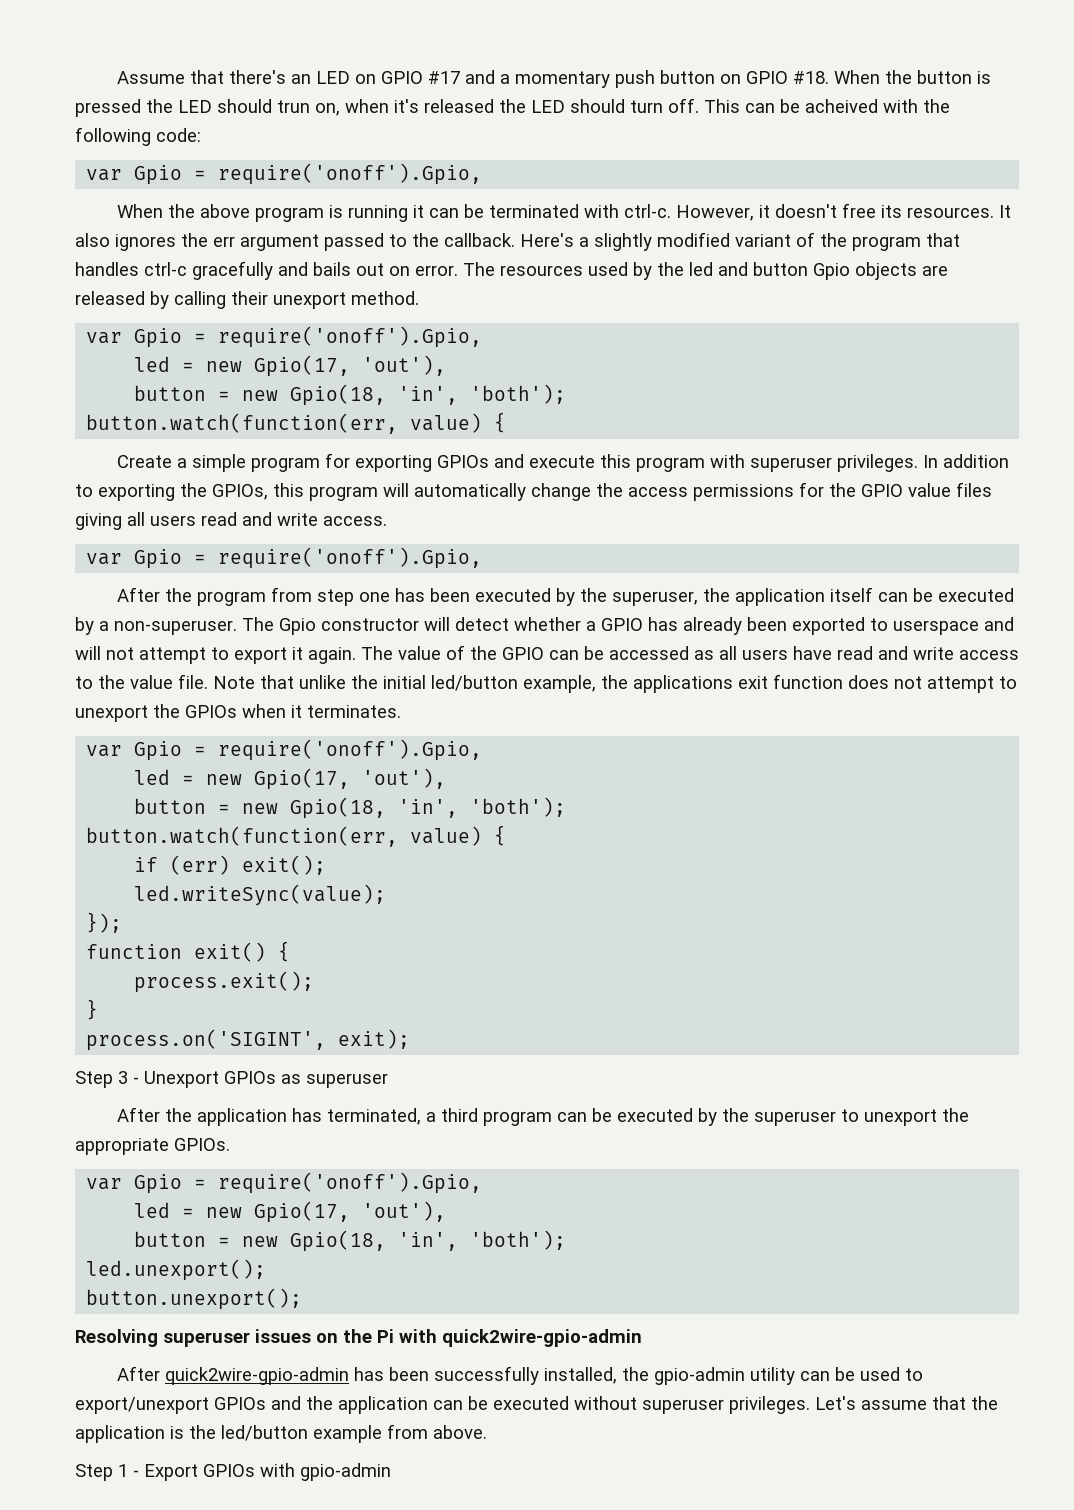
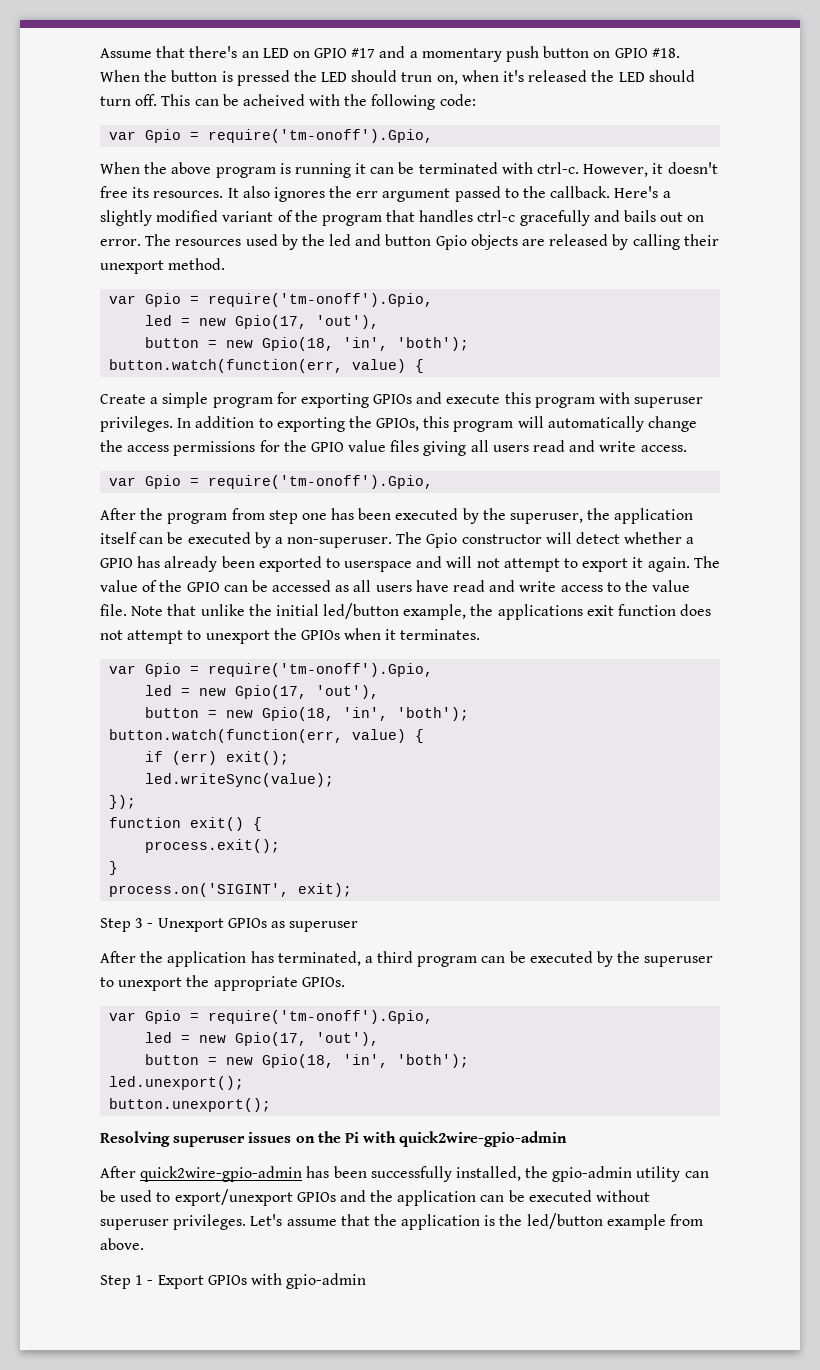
  This can be acheived with the following code:
- var Gpio = require('onoff').Gpio,
+ var Gpio = require('tm-onoff').Gpio,
  The resources used by the led and button Gpio objects are released by calling their unexport method.
- var Gpio = require('onoff').Gpio,
+ var Gpio = require('tm-onoff').Gpio,
  In addition to exporting the GPIOs, this program will automatically change the access permissions for the GPIO value files giving all users read and write access.
- var Gpio = require('onoff').Gpio,
+ var Gpio = require('tm-onoff').Gpio,
  Note that unlike the initial led/button example, the applications exit function does not attempt to unexport the GPIOs when it terminates.
- var Gpio = require('onoff').Gpio,
+ var Gpio = require('tm-onoff').Gpio,
  After the application has terminated, a third program can be executed by the superuser to unexport the appropriate GPIOs.
- var Gpio = require('onoff').Gpio,
+ var Gpio = require('tm-onoff').Gpio,

